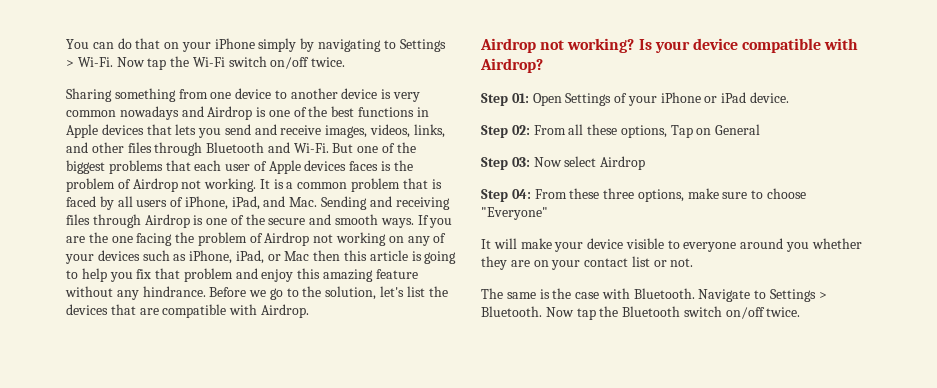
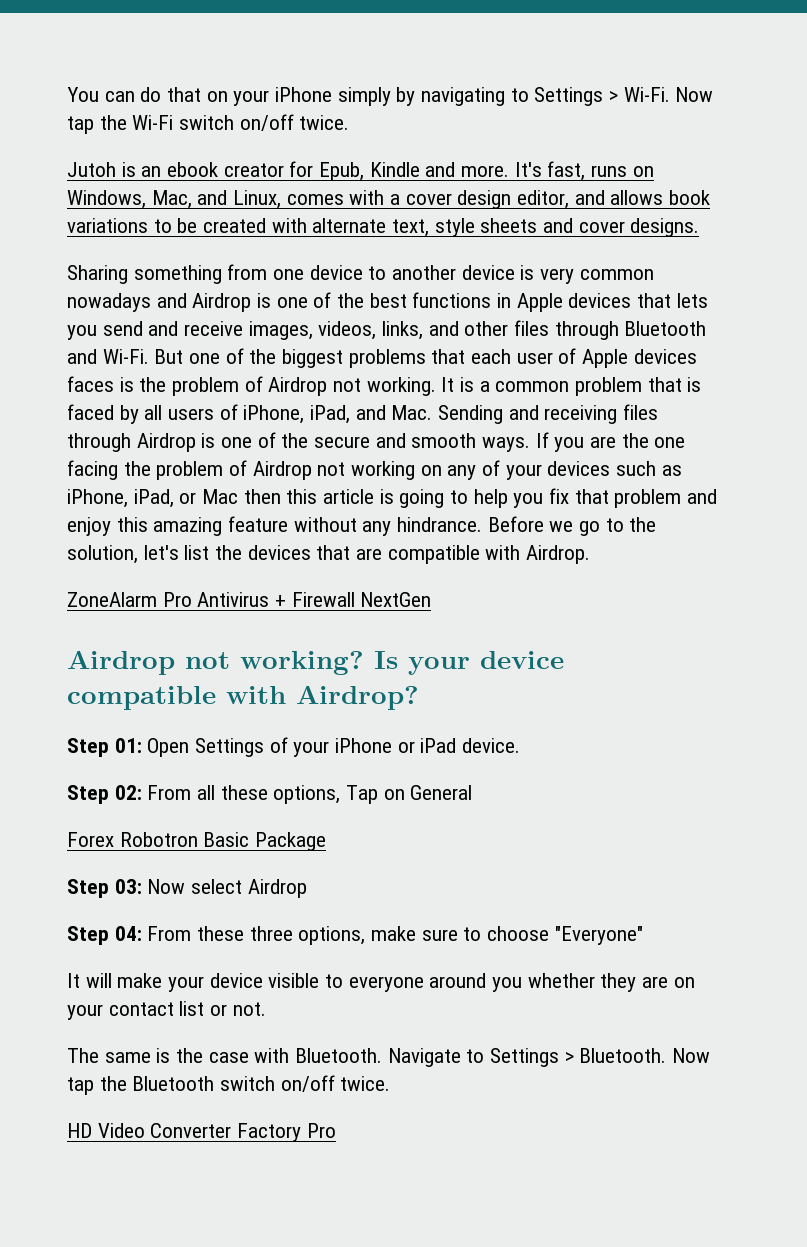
+ Jutoh is an ebook creator for Epub, Kindle and more. It's fast, runs on Windows, Mac, and Linux, comes with a cover design editor, and allows book variations to be created with alternate text, style sheets and cover designs.
+ ZoneAlarm Pro Antivirus + Firewall NextGen
+ Forex Robotron Basic Package
+ HD Video Converter Factory Pro

